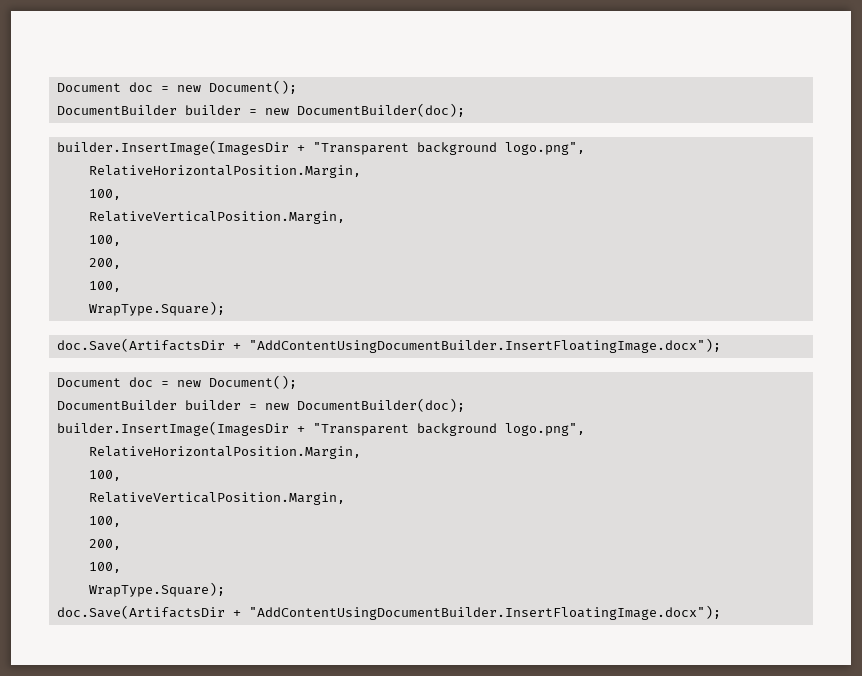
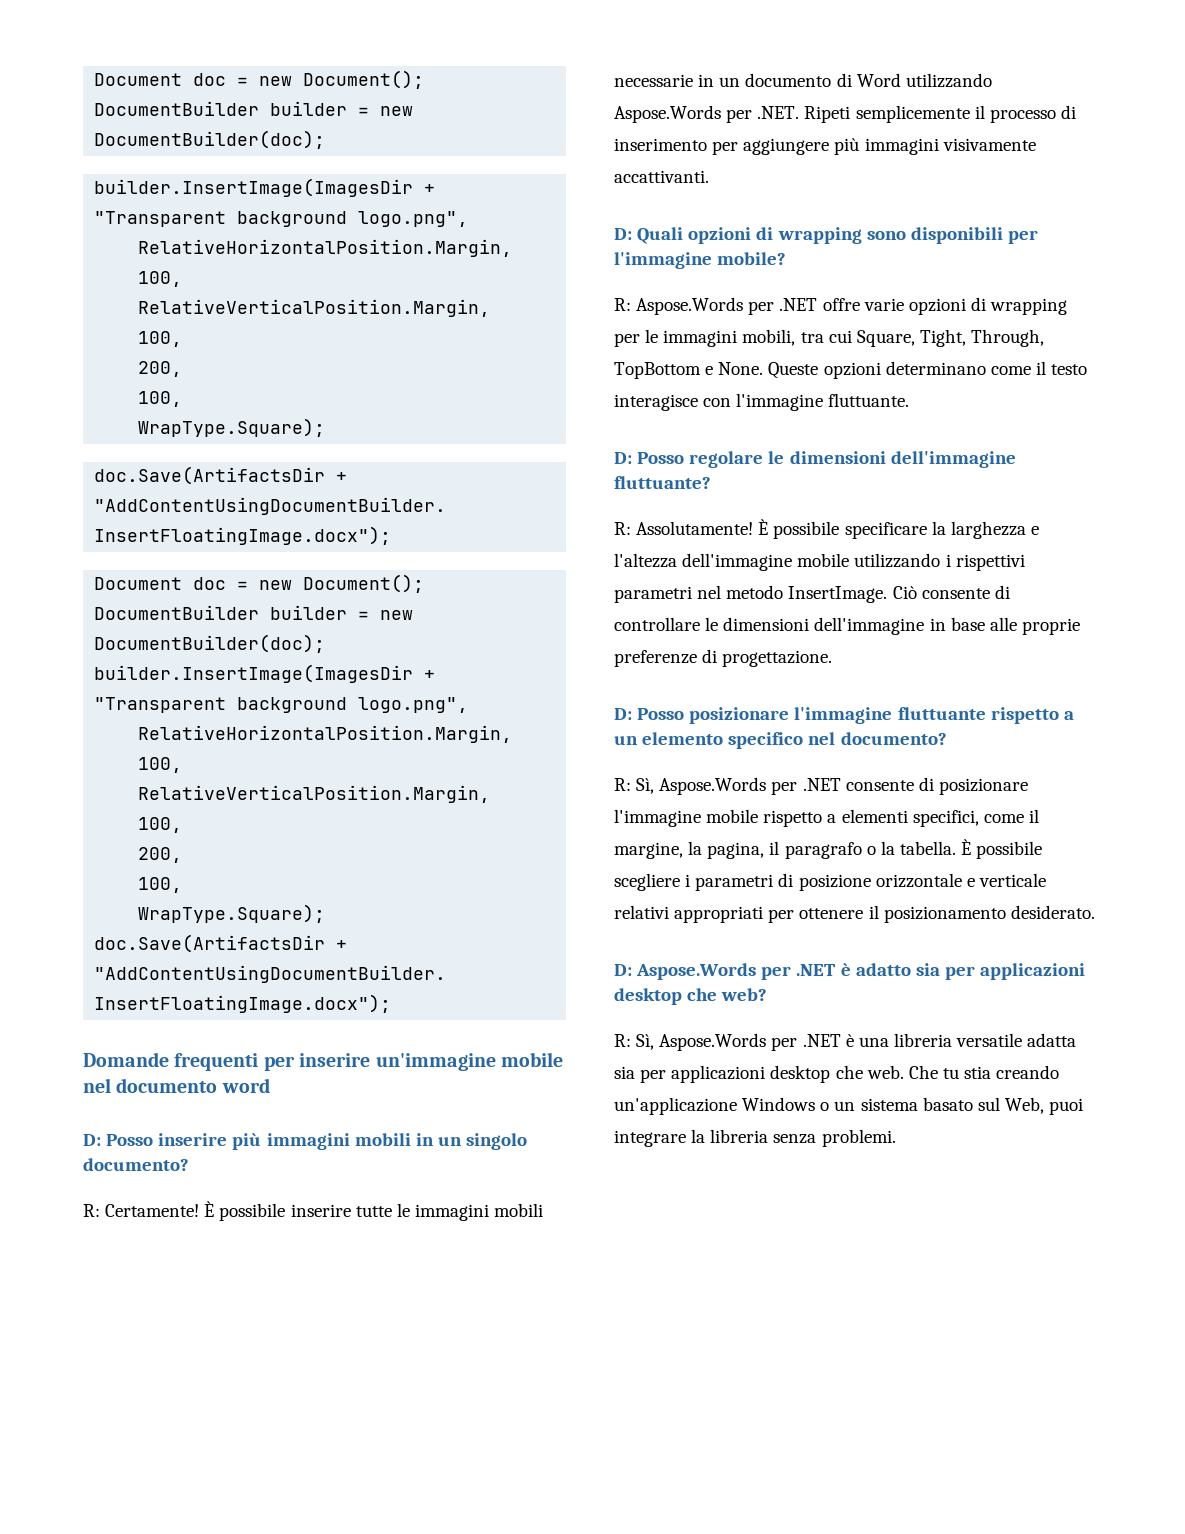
+ Domande frequenti per inserire un'immagine mobile nel documento word
+ D: Posso inserire più immagini mobili in un singolo documento?
+ R: Certamente! È possibile inserire tutte le immagini mobili necessarie in un documento di Word utilizzando Aspose.Words per .NET. Ripeti semplicemente il processo di inserimento per aggiungere più immagini visivamente accattivanti.
+ D: Quali opzioni di wrapping sono disponibili per l'immagine mobile?
+ R: Aspose.Words per .NET offre varie opzioni di wrapping per le immagini mobili, tra cui Square, Tight, Through, TopBottom e None. Queste opzioni determinano come il testo interagisce con l'immagine fluttuante.
+ D: Posso regolare le dimensioni dell'immagine fluttuante?
+ R: Assolutamente! È possibile specificare la larghezza e l'altezza dell'immagine mobile utilizzando i rispettivi parametri nel metodo InsertImage. Ciò consente di controllare le dimensioni dell'immagine in base alle proprie preferenze di progettazione.
+ D: Posso posizionare l'immagine fluttuante rispetto a un elemento specifico nel documento?
+ R: Sì, Aspose.Words per .NET consente di posizionare l'immagine mobile rispetto a elementi specifici, come il margine, la pagina, il paragrafo o la tabella. È possibile scegliere i parametri di posizione orizzontale e verticale relativi appropriati per ottenere il posizionamento desiderato.
+ D: Aspose.Words per .NET è adatto sia per applicazioni desktop che web?
+ R: Sì, Aspose.Words per .NET è una libreria versatile adatta sia per applicazioni desktop che web. Che tu stia creando un'applicazione Windows o un sistema basato sul Web, puoi integrare la libreria senza problemi.

